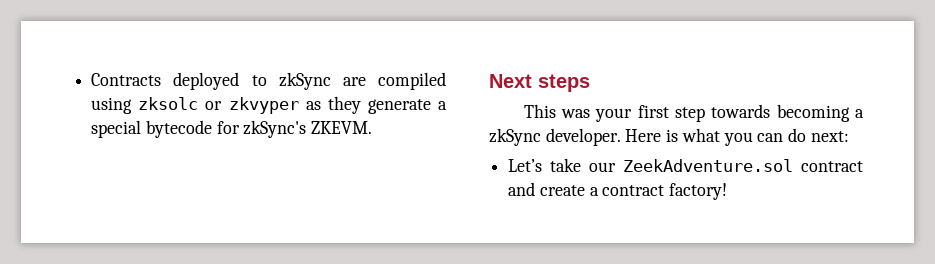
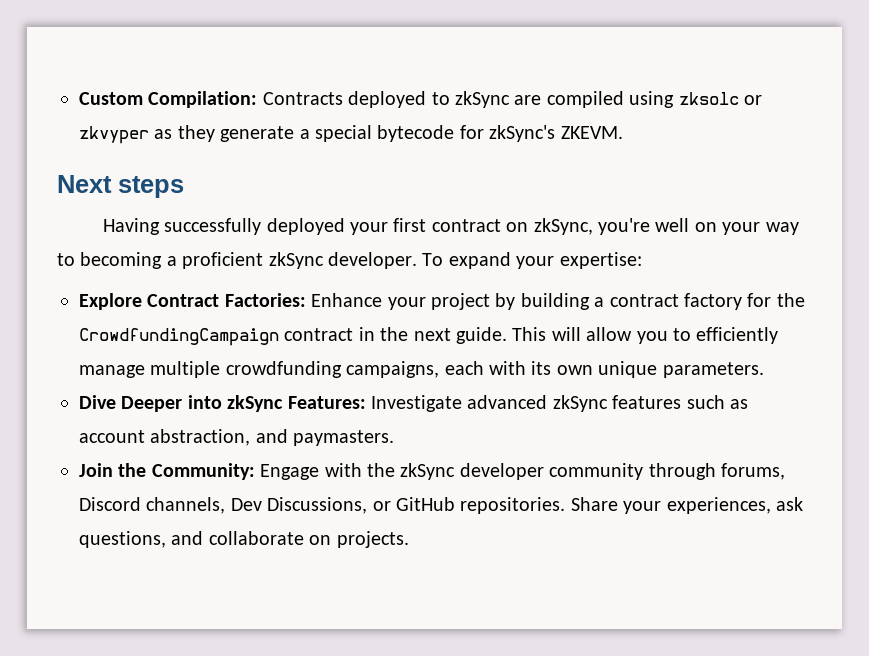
- Contracts deployed to zkSync are compiled using zksolc or zkvyper as they generate a special bytecode for zkSync's ZKEVM.
+ Custom Compilation: Contracts deployed to zkSync are compiled using zksolc or zkvyper as they generate a special bytecode for zkSync's ZKEVM.
- This was your first step towards becoming a zkSync developer.
+ Having successfully deployed your first contract on zkSync, you're well on your way to becoming a proficient zkSync developer.
- Here is what you can do next:
- Let’s take our ZeekAdventure.sol contract and create a contract factory!
+ To expand your expertise:
+ Explore Contract Factories: Enhance your project by building a contract factory for the CrowdfundingCampaign contract in the next guide. This will allow you to efficiently manage multiple crowdfunding campaigns, each with its own unique parameters.
+ Dive Deeper into zkSync Features: Investigate advanced zkSync features such as account abstraction, and paymasters.
+ Join the Community: Engage with the zkSync developer community through forums, Discord channels, Dev Discussions, or GitHub repositories. Share your experiences, ask questions, and collaborate on projects.

